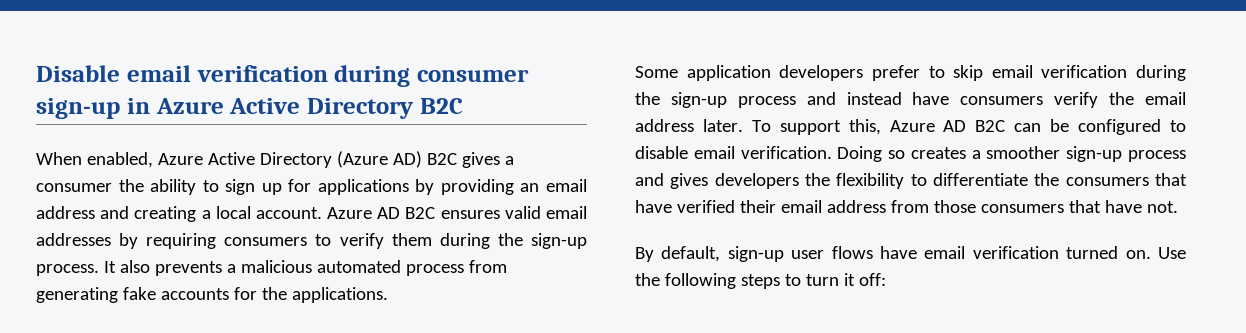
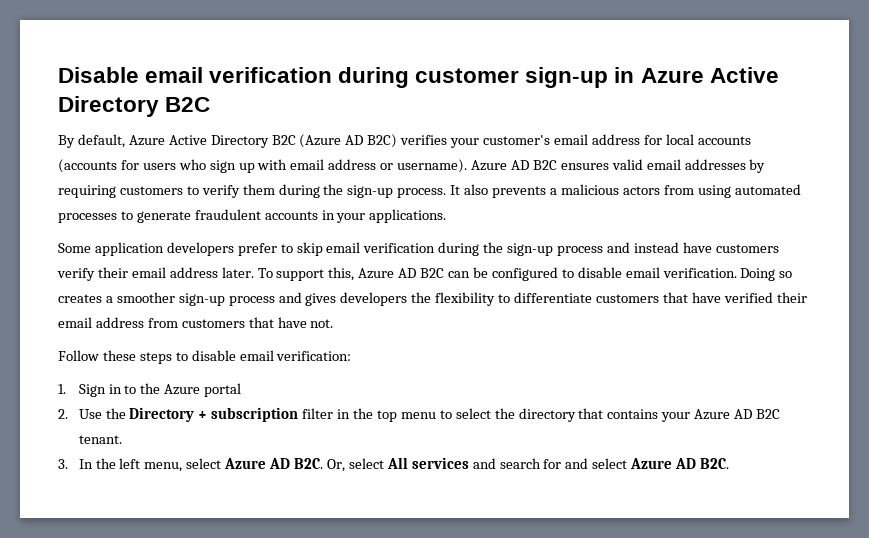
- Disable email verification during consumer sign-up in Azure Active Directory B2C
+ Disable email verification during customer sign-up in Azure Active Directory B2C
- When enabled, Azure Active Directory (Azure AD) B2C gives a consumer the ability to sign up for applications by providing an email address and creating a local account.
+ By default, Azure Active Directory B2C (Azure AD B2C) verifies your customer's email address for local accounts (accounts for users who sign up with email address or username).
- Azure AD B2C ensures valid email addresses by requiring consumers to verify them during the sign-up process.
+ Azure AD B2C ensures valid email addresses by requiring customers to verify them during the sign-up process.
- It also prevents a malicious automated process from generating fake accounts for the applications.
+ It also prevents a malicious actors from using automated processes to generate fraudulent accounts in your applications.
- Some application developers prefer to skip email verification during the sign-up process and instead have consumers verify the email address later.
+ Some application developers prefer to skip email verification during the sign-up process and instead have customers verify their email address later.
- Doing so creates a smoother sign-up process and gives developers the flexibility to differentiate the consumers that have verified their email address from those consumers that have not.
+ Doing so creates a smoother sign-up process and gives developers the flexibility to differentiate customers that have verified their email address from customers that have not.
- By default, sign-up user flows have email verification turned on. Use the following steps to turn it off:
+ Follow these steps to disable email verification:
+ 1. Sign in to the Azure portal
+ 2. Use the Directory + subscription filter in the top menu to select the directory that contains your Azure AD B2C tenant.
+ 3. In the left menu, select Azure AD B2C. Or, select All services and search for and select Azure AD B2C.

